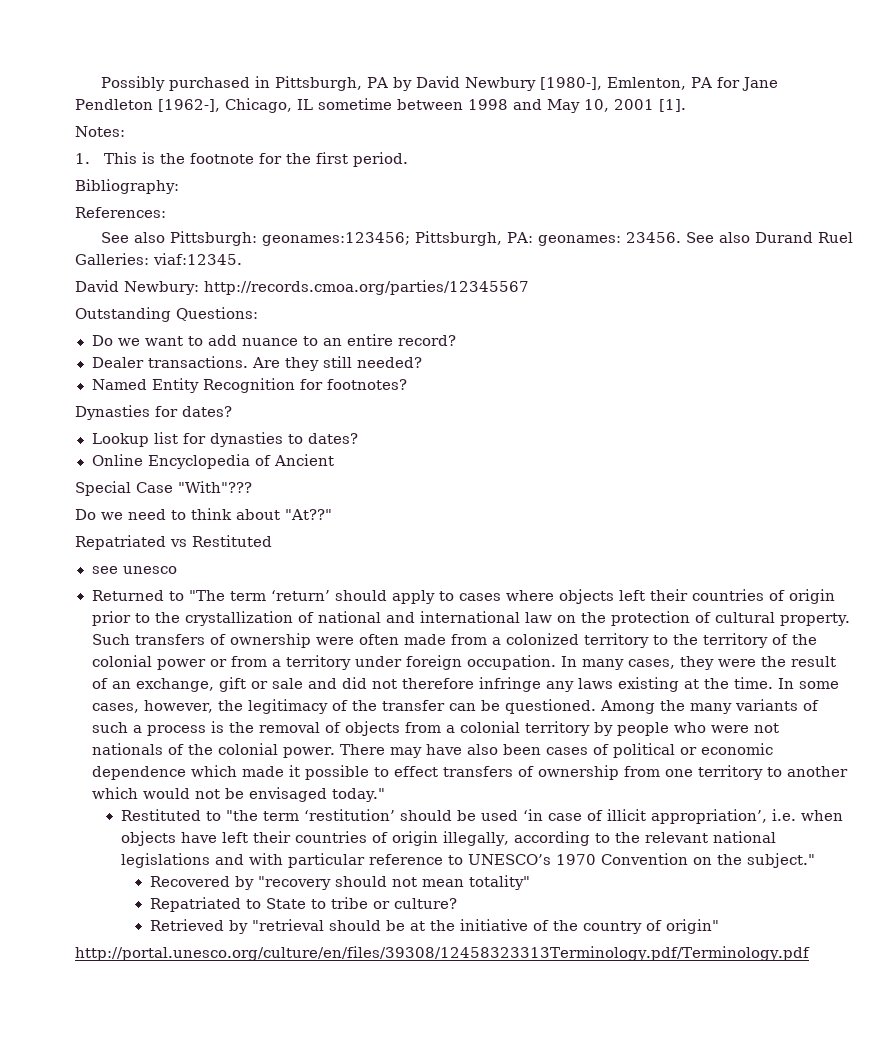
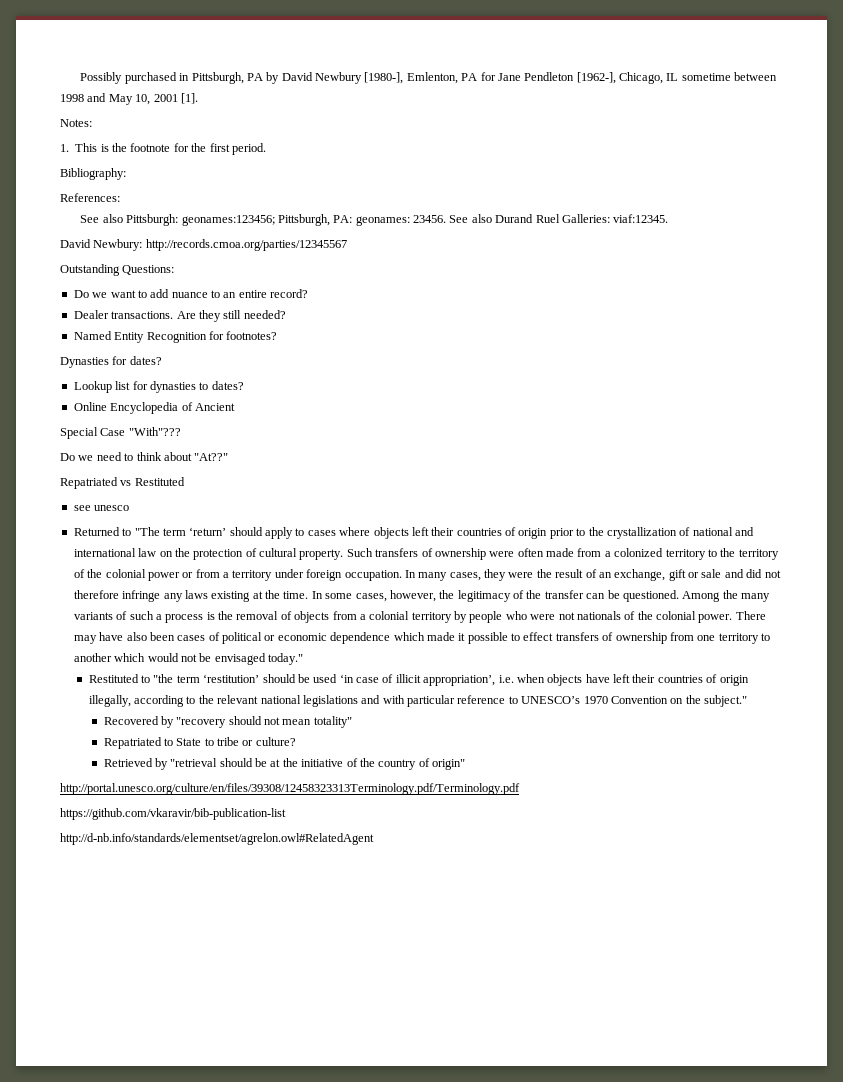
+ https://github.com/vkaravir/bib-publication-list
+ http://d-nb.info/standards/elementset/agrelon.owl#RelatedAgent

